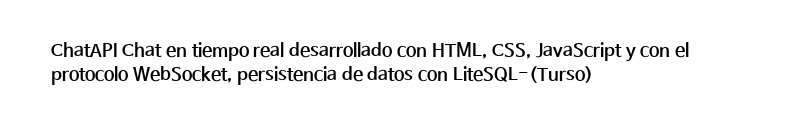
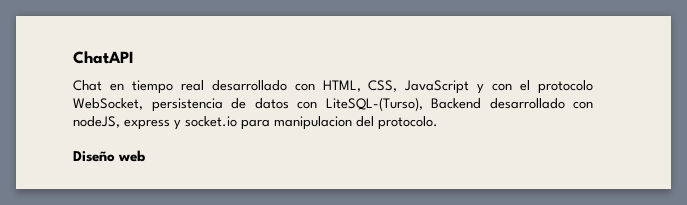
- ChatAPI Chat en tiempo real desarrollado con HTML, CSS, JavaScript y con el protocolo WebSocket, persistencia de datos con LiteSQL-(Turso)
+ ChatAPI
+ Chat en tiempo real desarrollado con HTML, CSS, JavaScript y con el protocolo WebSocket, persistencia de datos con LiteSQL-(Turso), Backend desarrollado con nodeJS, express y socket.io para manipulacion del protocolo.
+ Diseño web

